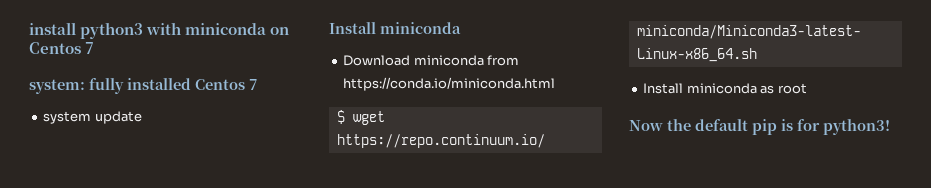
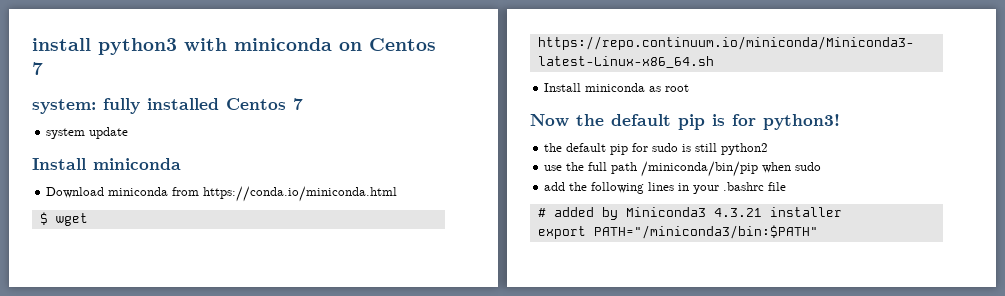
+ the default pip for sudo is still python2
+ use the full path /miniconda/bin/pip when sudo
+ add the following lines in your .bashrc file
+ # added by Miniconda3 4.3.21 installer
+ export PATH="/miniconda3/bin:$PATH"

